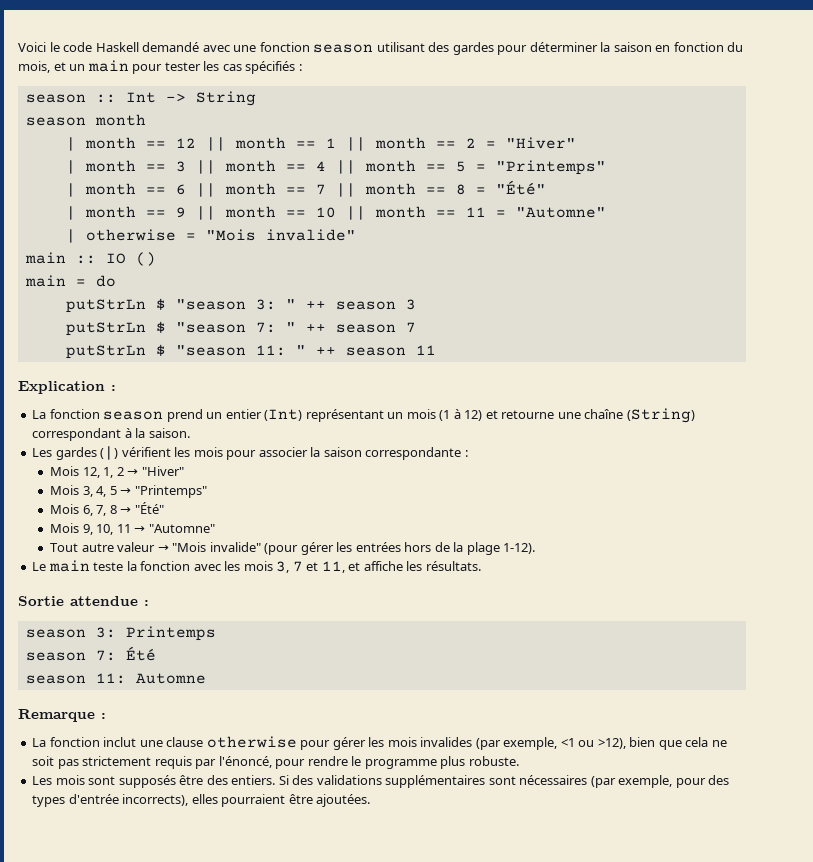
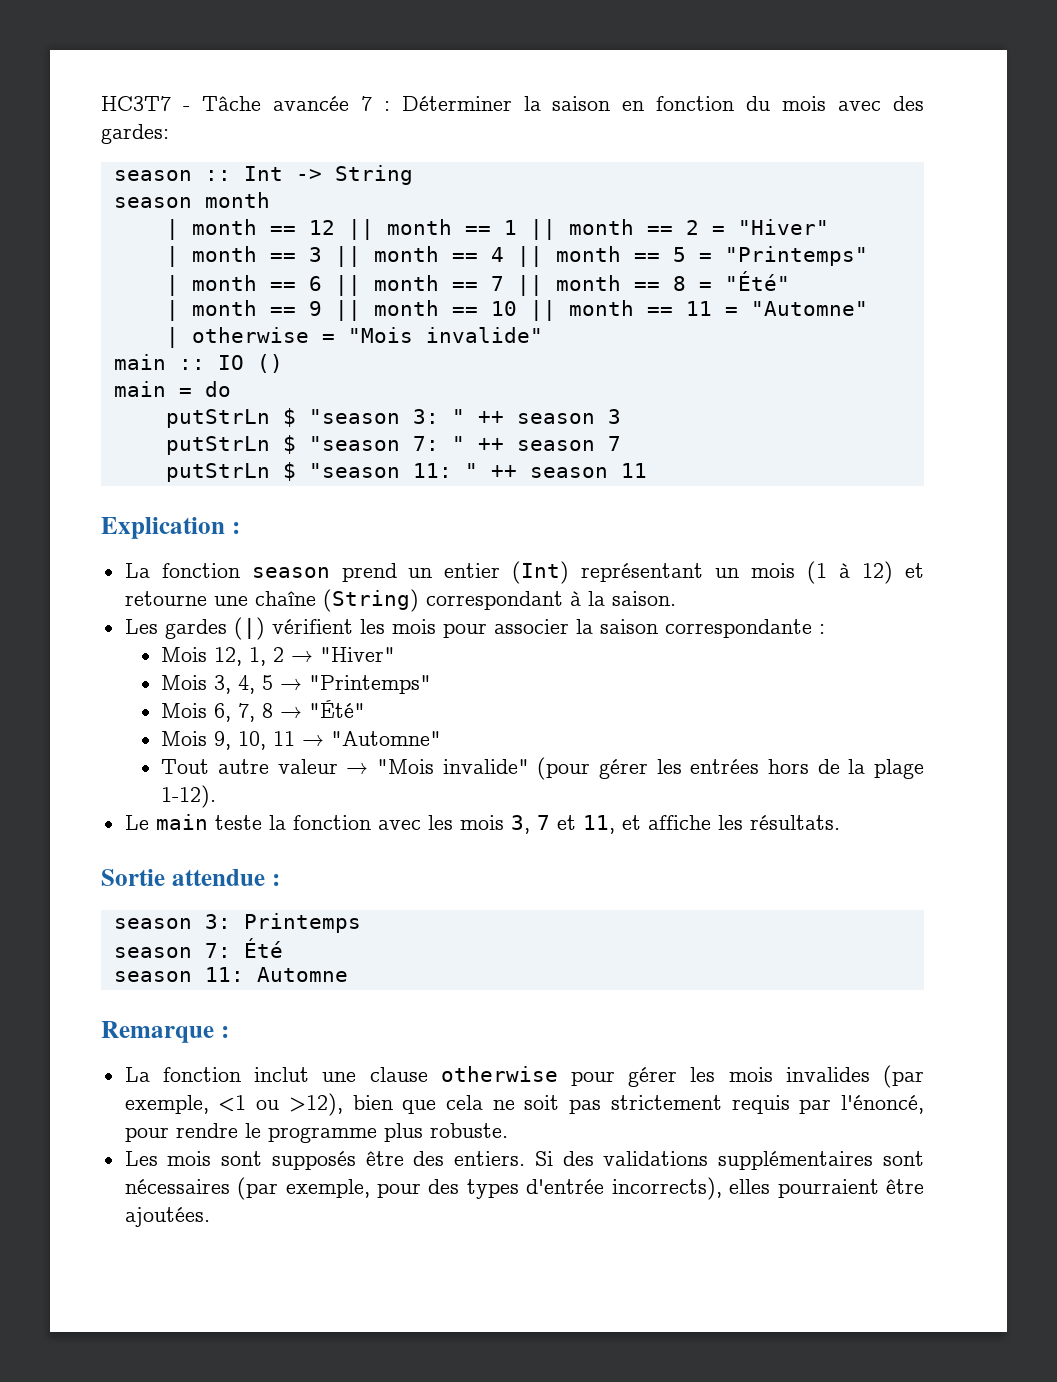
- Voici le code Haskell demandé avec une fonction season utilisant des gardes pour déterminer la saison en fonction du mois, et un main pour tester les cas spécifiés :
+ HC3T7 - Tâche avancée 7 : Déterminer la saison en fonction du mois avec des gardes:

